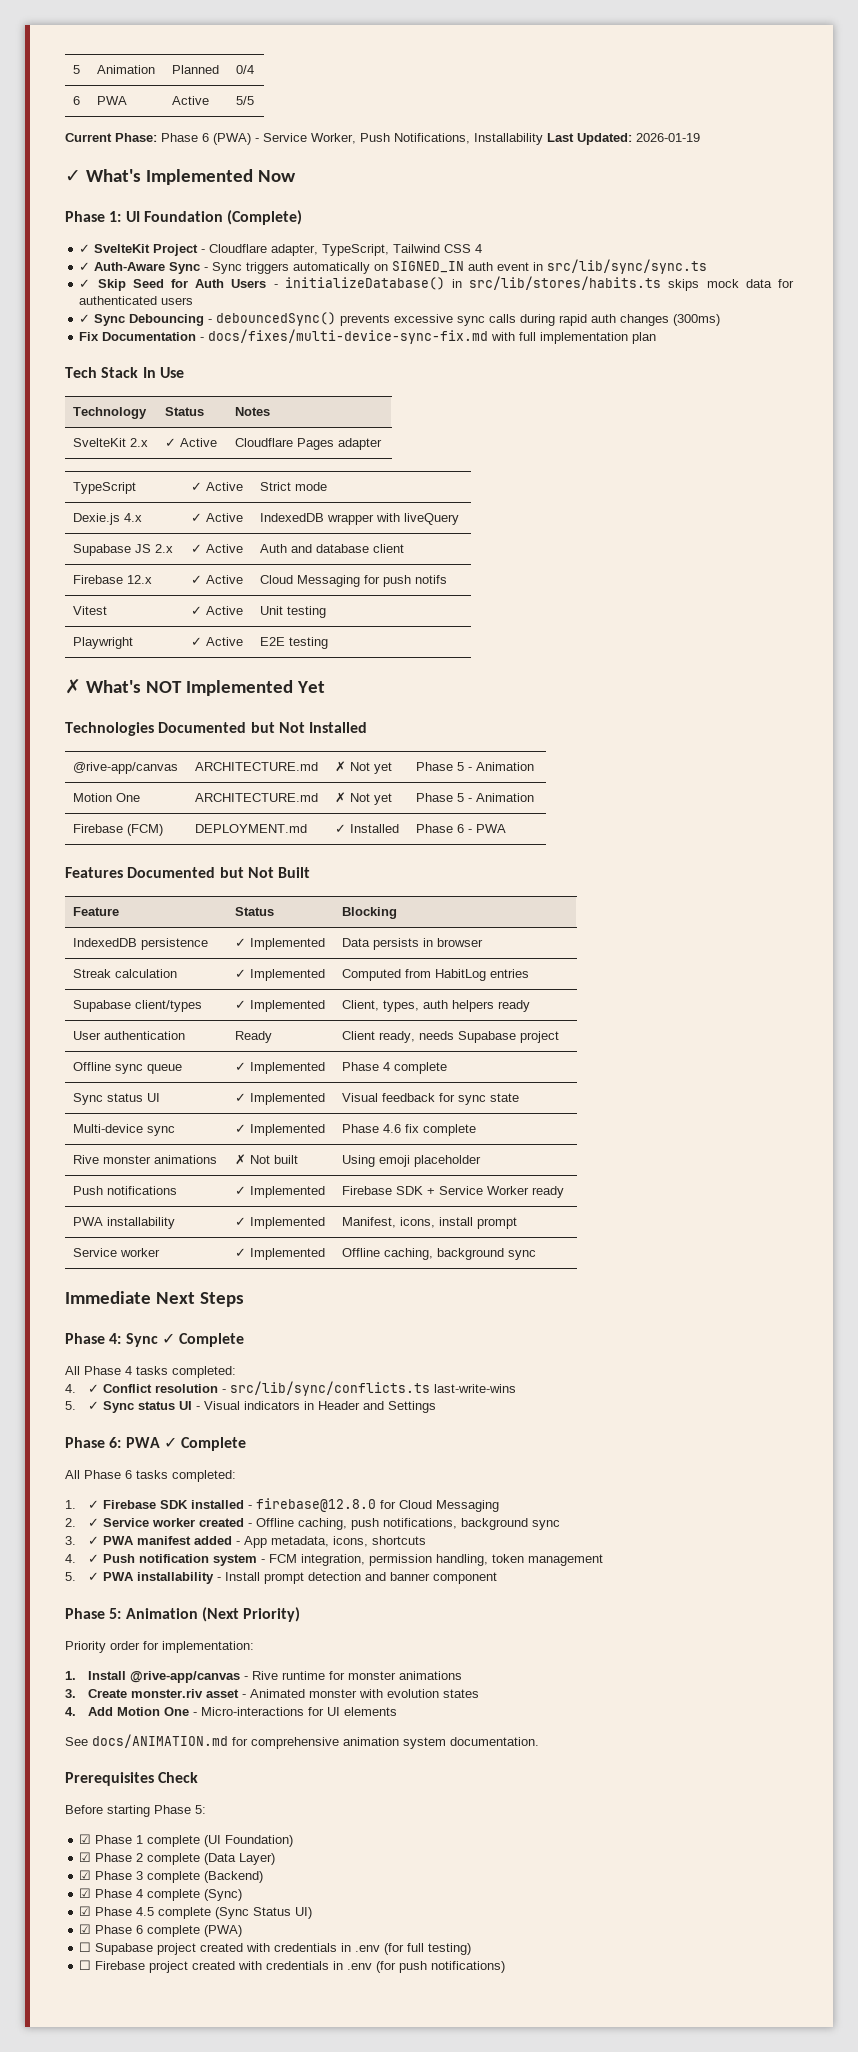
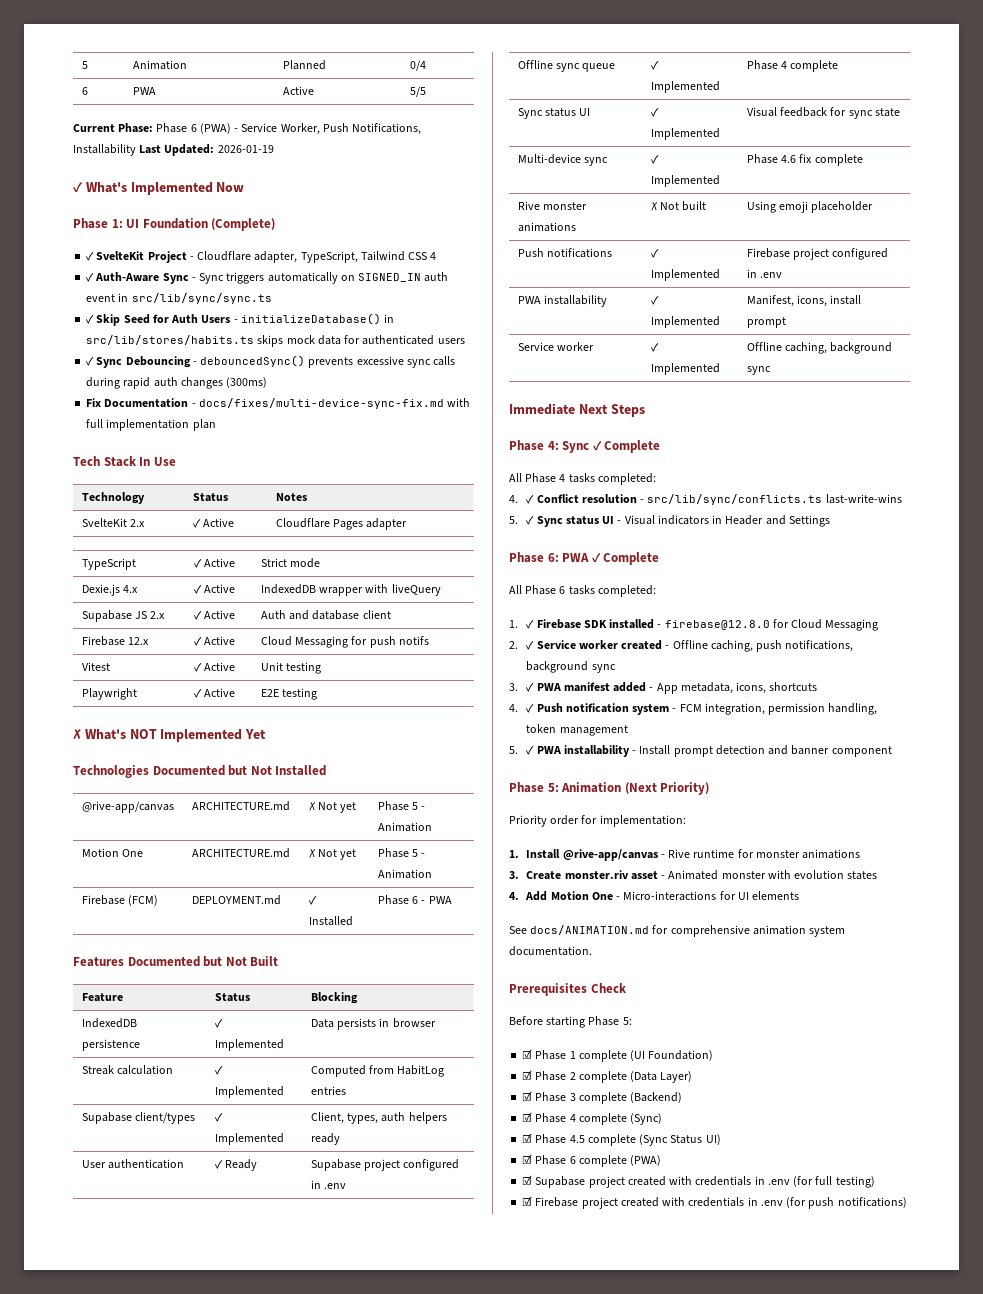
- User authentication | Ready | Client ready, needs Supabase project
+ User authentication | ✓ Ready | Supabase project configured in .env
- Push notifications | ✓ Implemented | Firebase SDK + Service Worker ready
+ Push notifications | ✓ Implemented | Firebase project configured in .env
- ☐ Supabase project created with credentials in .env (for full testing)
+ ☑ Supabase project created with credentials in .env (for full testing)
- ☐ Firebase project created with credentials in .env (for push notifications)
+ ☑ Firebase project created with credentials in .env (for push notifications)

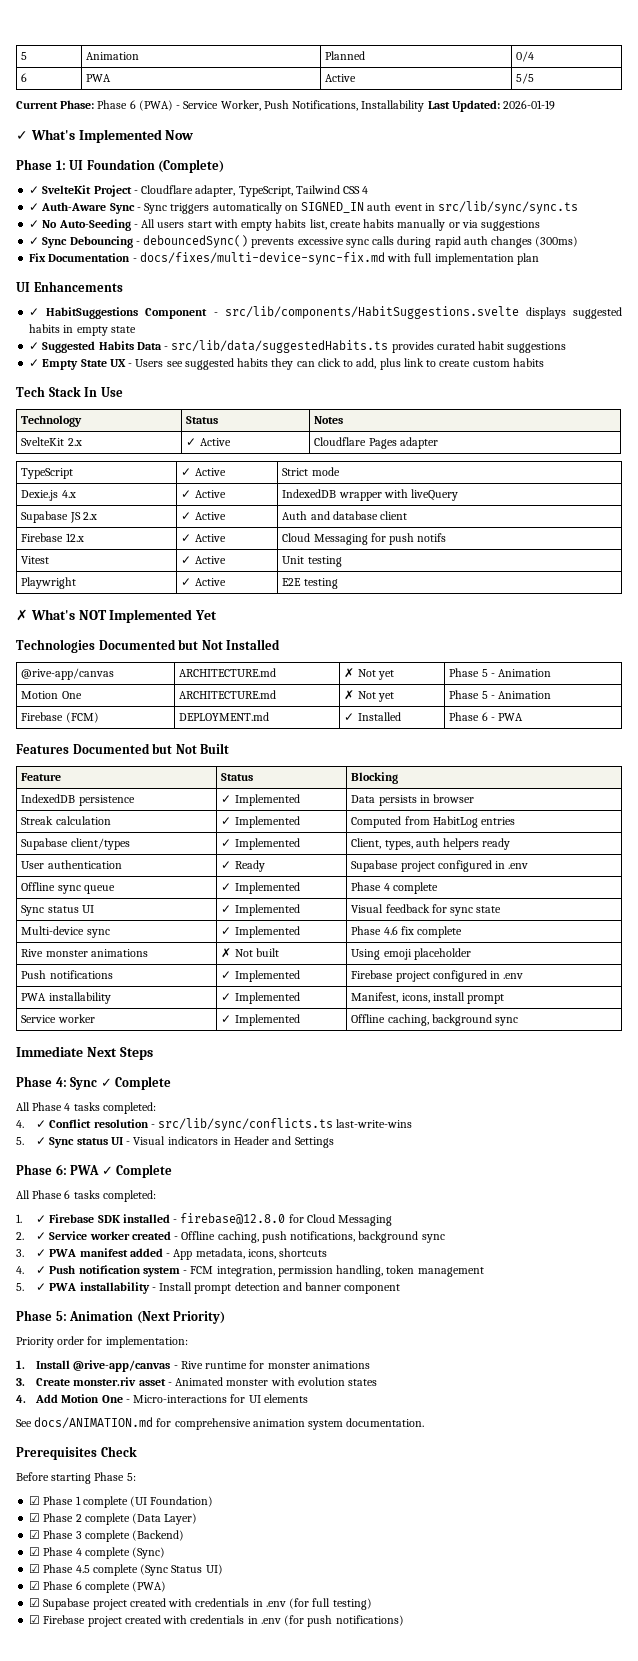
- ✓ Skip Seed for Auth Users - initializeDatabase() in src/lib/stores/habits.ts skips mock data for authenticated users
+ ✓ No Auto-Seeding - All users start with empty habits list, create habits manually or via suggestions
+ UI Enhancements
+ ✓ HabitSuggestions Component - src/lib/components/HabitSuggestions.svelte displays suggested habits in empty state
+ ✓ Suggested Habits Data - src/lib/data/suggestedHabits.ts provides curated habit suggestions
+ ✓ Empty State UX - Users see suggested habits they can click to add, plus link to create custom habits

